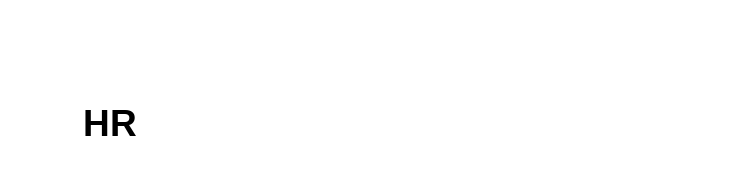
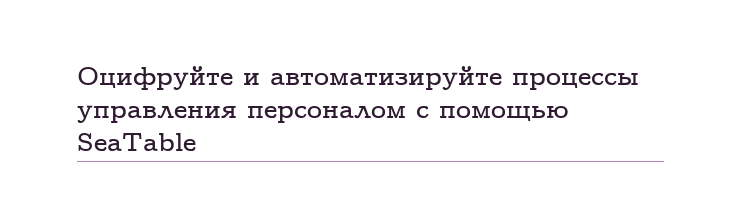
- HR
+ Оцифруйте и автоматизируйте процессы управления персоналом с помощью SeaTable

